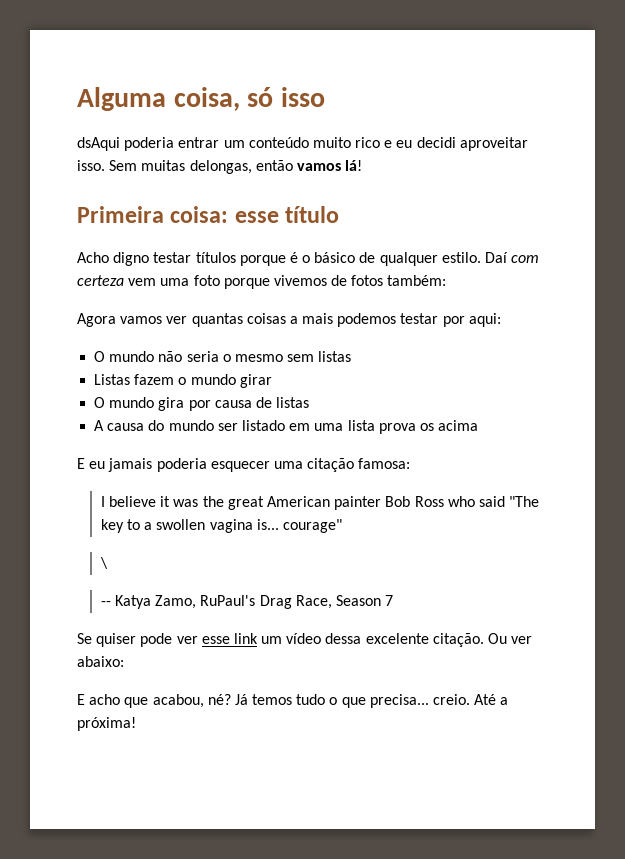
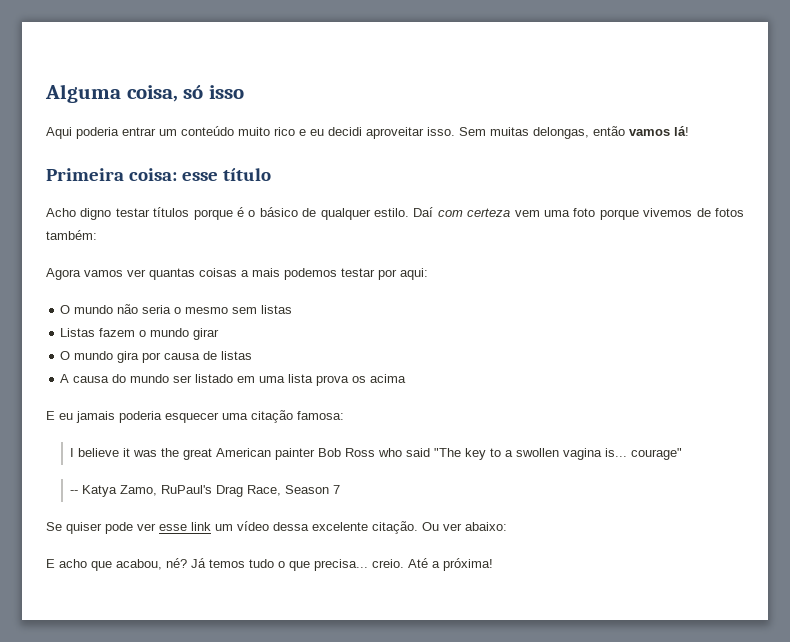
- dsAqui poderia entrar um conteúdo muito rico e eu decidi aproveitar isso.
+ Aqui poderia entrar um conteúdo muito rico e eu decidi aproveitar isso.
- \

